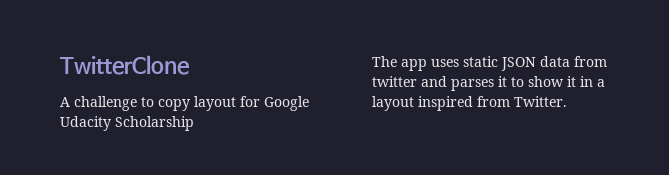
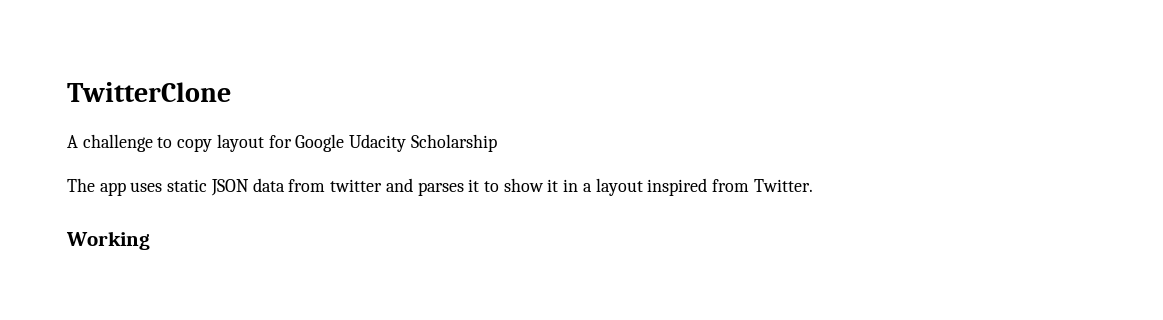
+ Working

